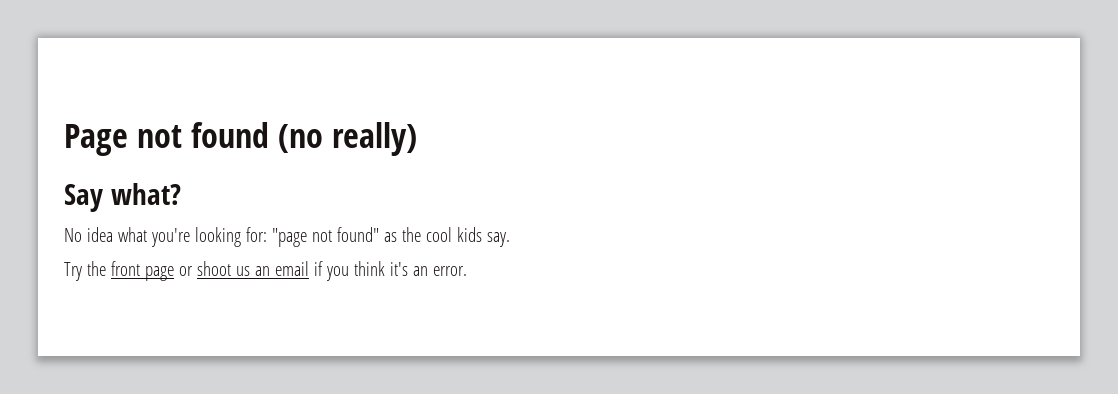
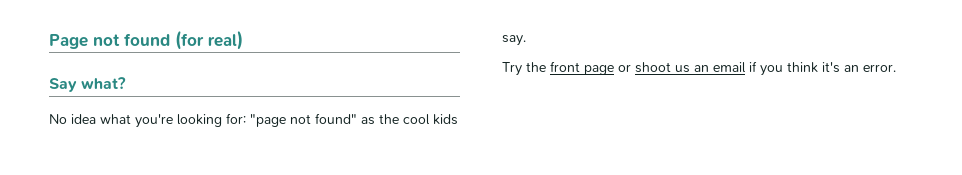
- Page not found (no really)
+ Page not found (for real)

